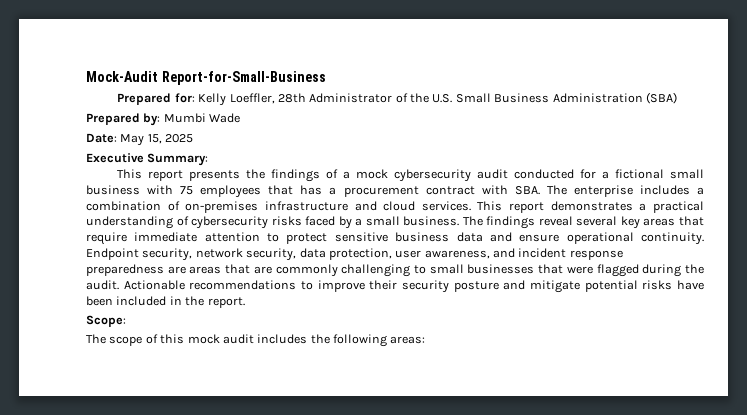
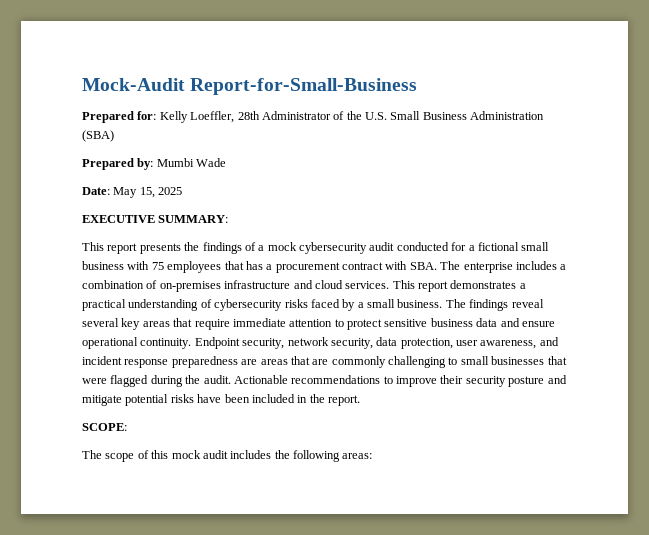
- Executive Summary:
+ EXECUTIVE SUMMARY:
- Scope:
+ SCOPE:

